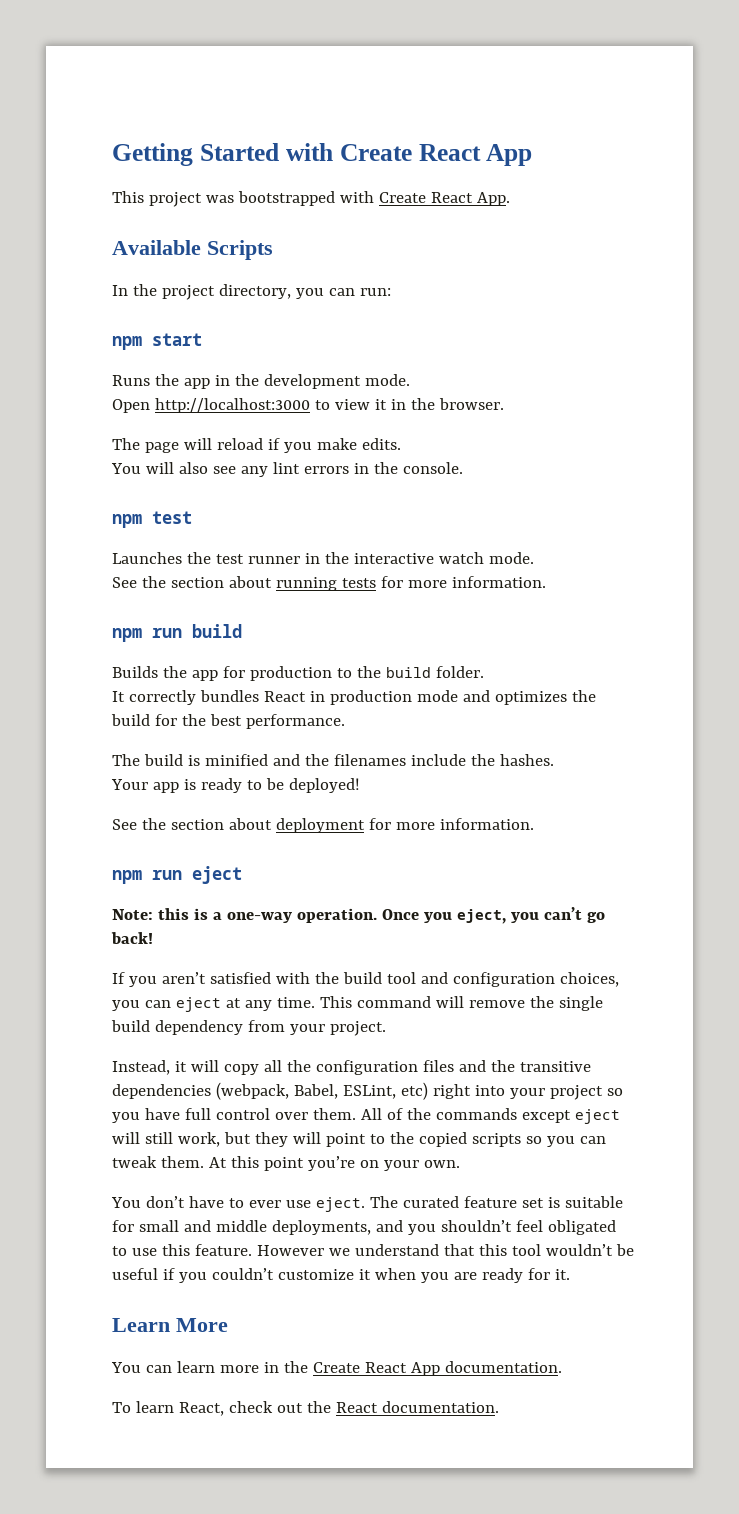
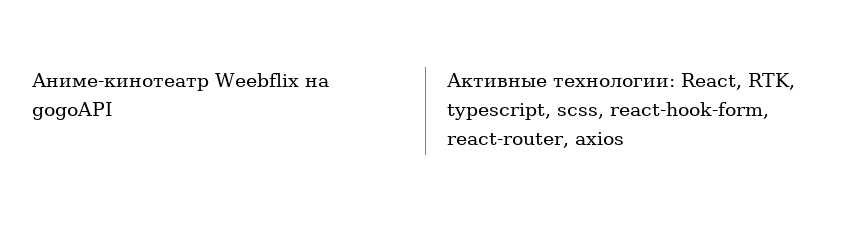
- Getting Started with Create React App
- This project was bootstrapped with Create React App.
- Available Scripts
- In the project directory, you can run:
- npm start
- Runs the app in the development mode.
- Open http://localhost:3000 to view it in the browser.
- The page will reload if you make edits.
- You will also see any lint errors in the console.
- npm test
- Launches the test runner in the interactive watch mode.
- See the section about running tests for more information.
- npm run build
- Builds the app for production to the build folder.
- It correctly bundles React in production mode and optimizes the build for the best performance.
- The build is minified and the filenames include the hashes.
- Your app is ready to be deployed!
- See the section about deployment for more information.
- npm run eject
- Note: this is a one-way operation. Once you eject, you can’t go back!
- If you aren’t satisfied with the build tool and configuration choices, you can eject at any time. This command will remove the single build dependency from your project.
- Instead, it will copy all the configuration files and the transitive dependencies (webpack, Babel, ESLint, etc) right into your project so you have full control over them. All of the commands except eject will still work, but they will point to the copied scripts so you can tweak them. At this point you’re on your own.
- You don’t have to ever use eject. The curated feature set is suitable for small and middle deployments, and you shouldn’t feel obligated to use this feature. However we understand that this tool wouldn’t be useful if you couldn’t customize it when you are ready for it.
- Learn More
- You can learn more in the Create React App documentation.
- To learn React, check out the React documentation.
+ Аниме-кинотеатр Weebflix на gogoAPI
+ Активные технологии: React, RTK, typescript, scss, react-hook-form, react-router, axios

